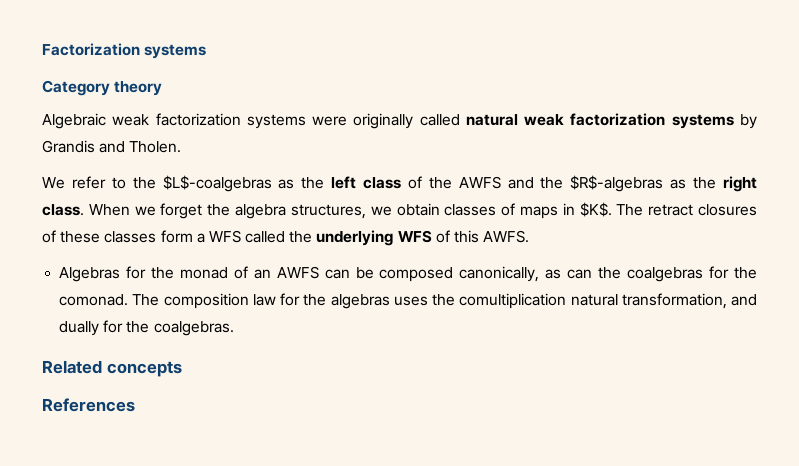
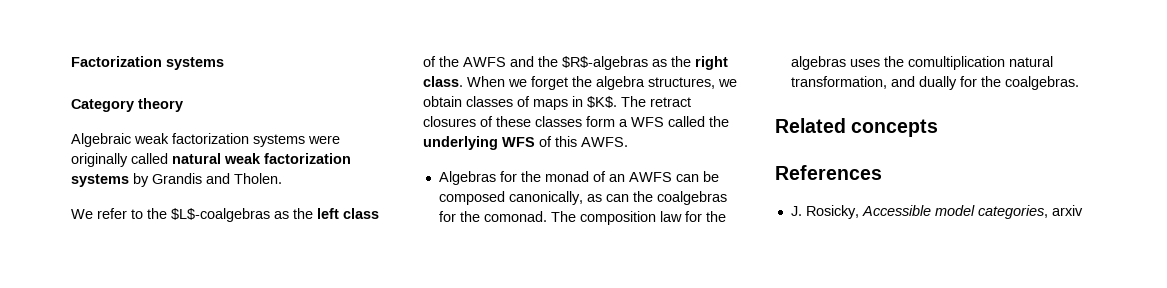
+ J. Rosicky, Accessible model categories, arxiv

